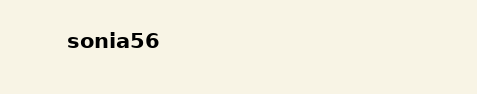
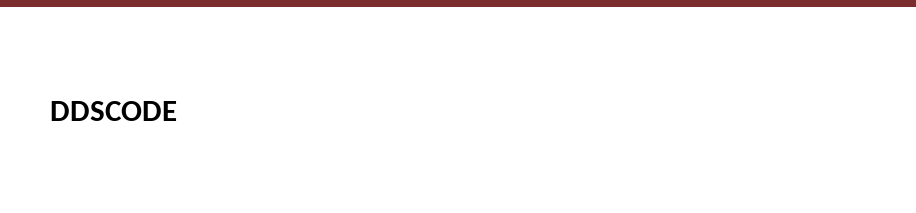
- sonia56
+ DDSCODE

